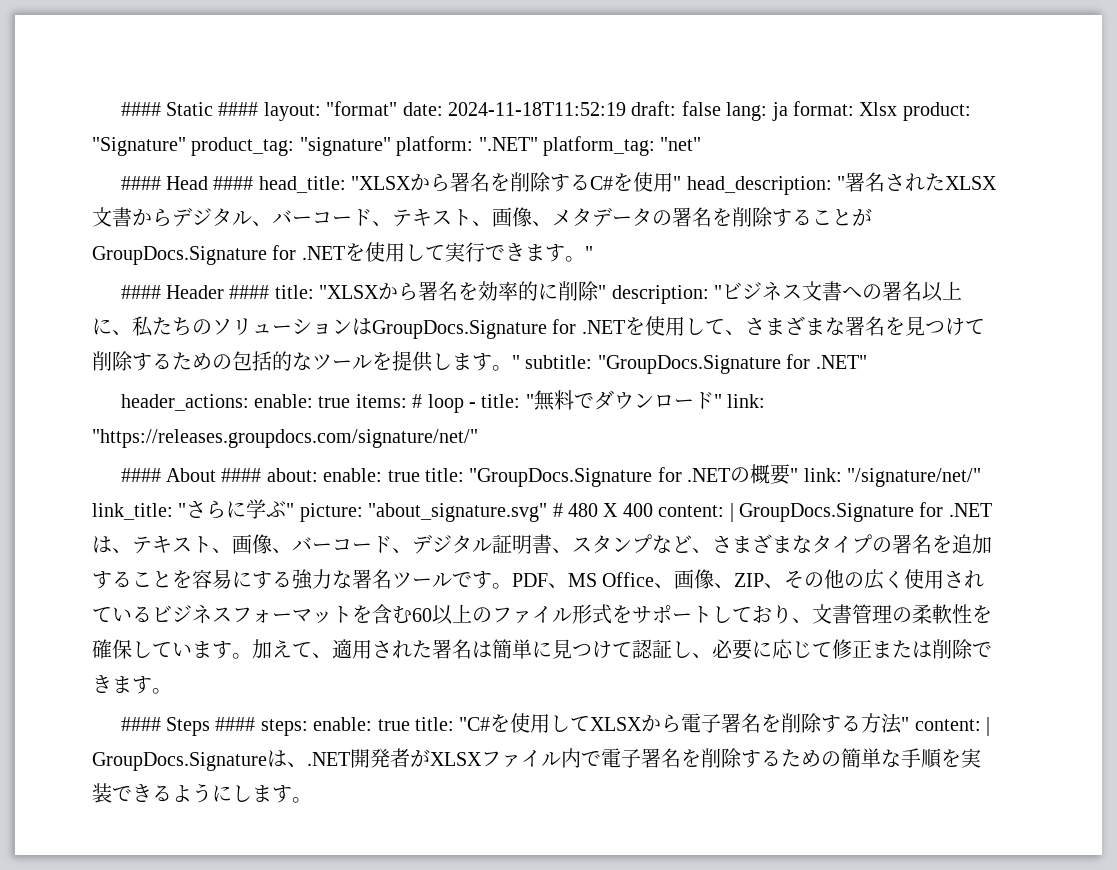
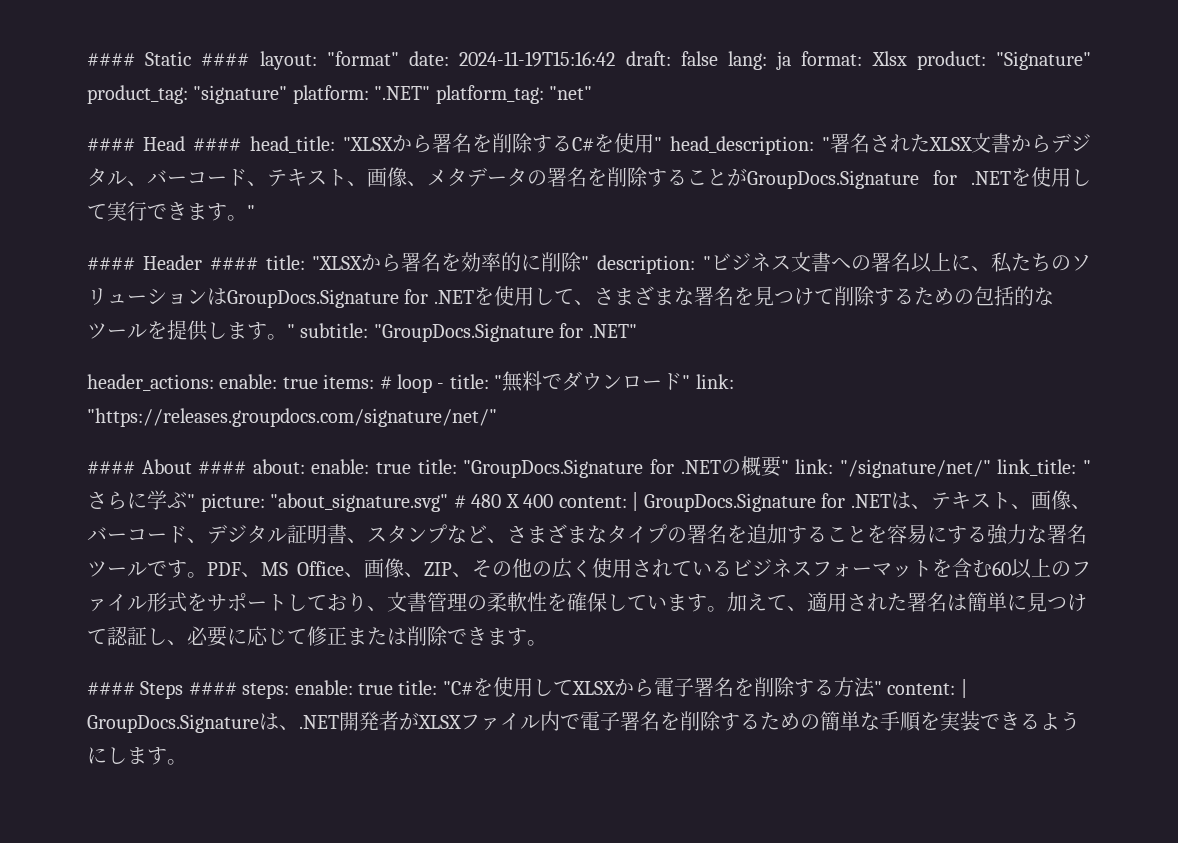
- #### Static #### layout: "format" date: 2024-11-18T11:52:19 draft: false lang: ja format: Xlsx product: "Signature" product_tag: "signature" platform: ".NET" platform_tag: "net"
+ #### Static #### layout: "format" date: 2024-11-19T15:16:42 draft: false lang: ja format: Xlsx product: "Signature" product_tag: "signature" platform: ".NET" platform_tag: "net"

